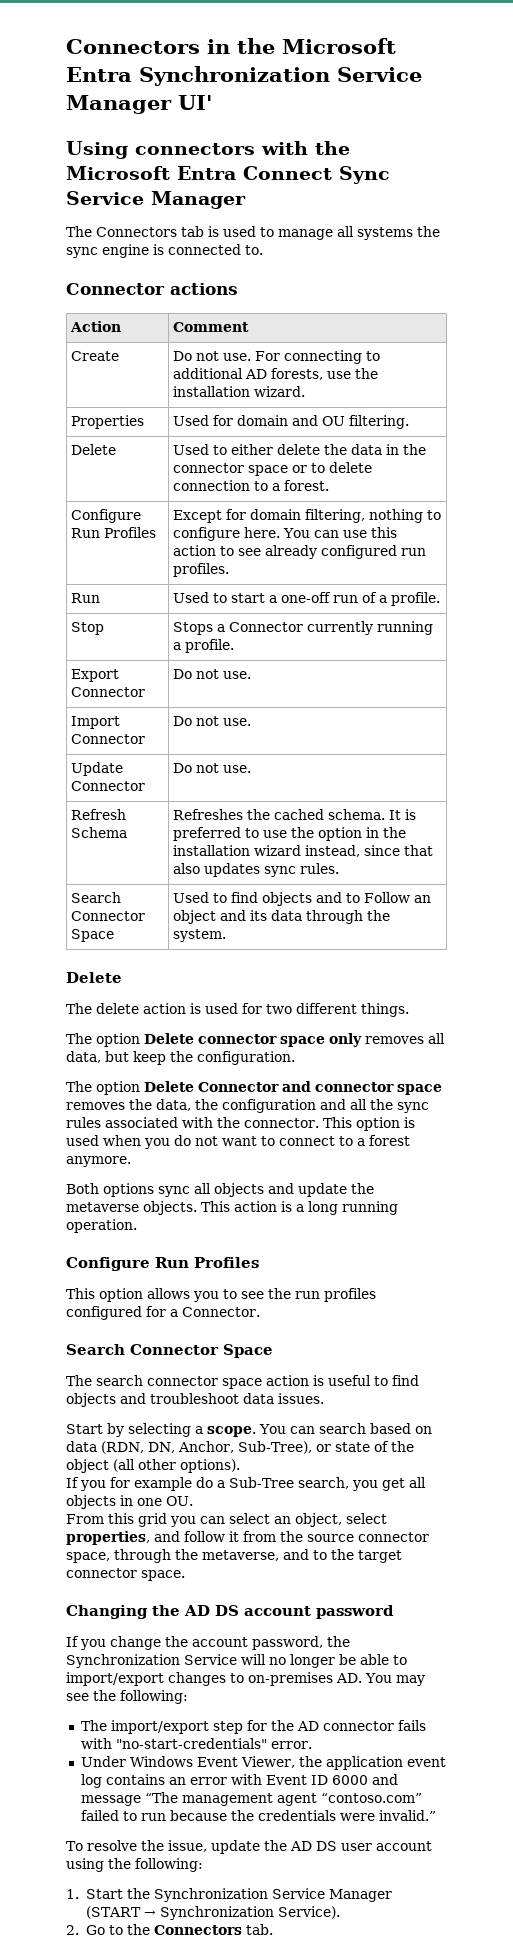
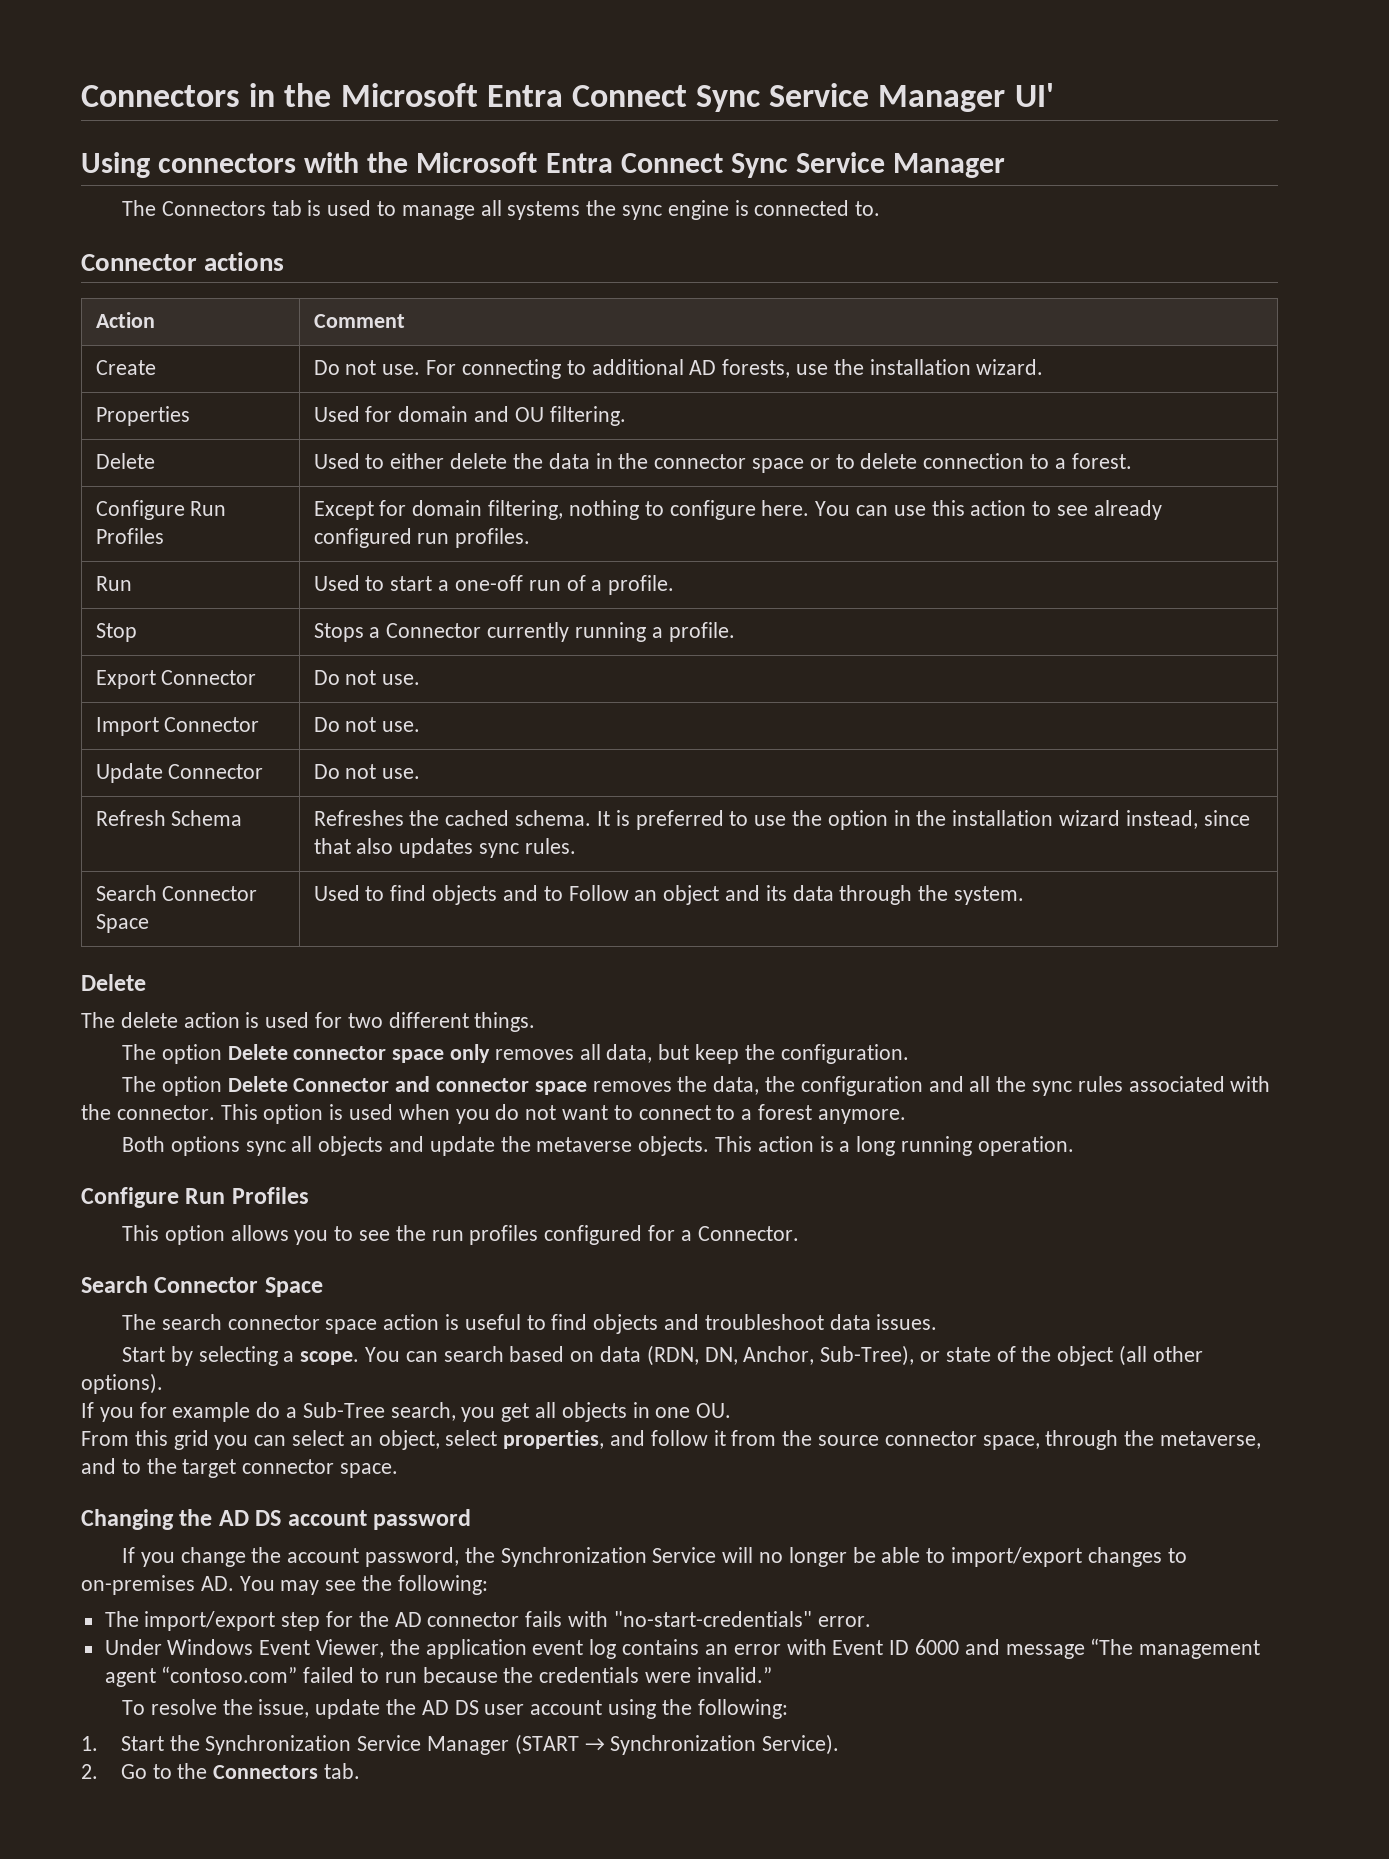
- Connectors in the Microsoft Entra Synchronization Service Manager UI'
+ Connectors in the Microsoft Entra Connect Sync Service Manager UI'

